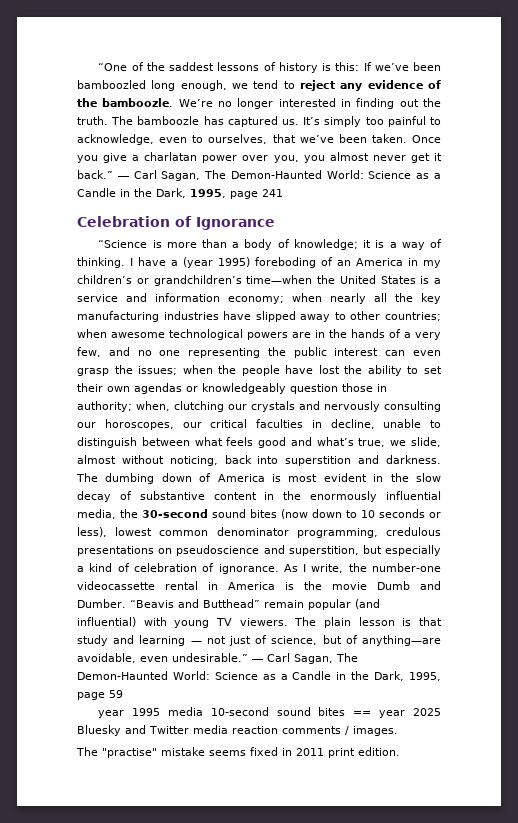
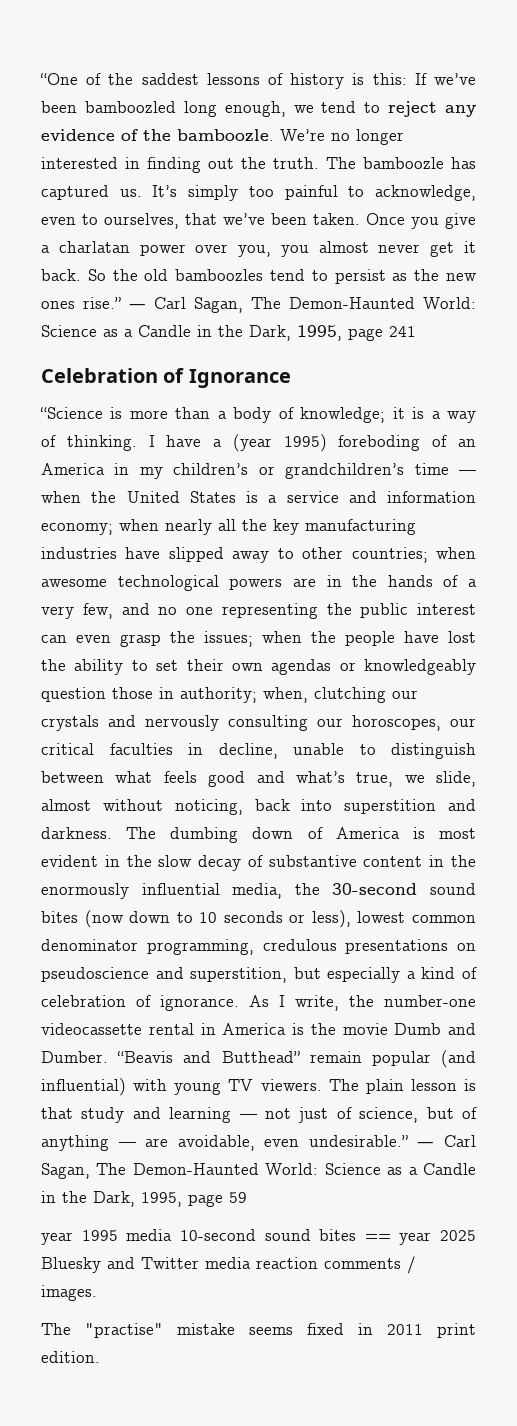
- Once you give a charlatan power over you, you almost never get it back.”
+ Once you give a charlatan power over you, you almost never get it back. So the old bamboozles tend to persist as the new ones rise.”
- I have a (year 1995) foreboding of an America in my children’s or grandchildren’s time—when the United States is a service and information economy;
+ I have a (year 1995) foreboding of an America in my children’s or grandchildren’s time — when the United States is a service and information economy;
- The plain lesson is that study and learning — not just of science, but of anything—are avoidable, even undesirable.”
+ The plain lesson is that study and learning — not just of science, but of anything — are avoidable, even undesirable.”

